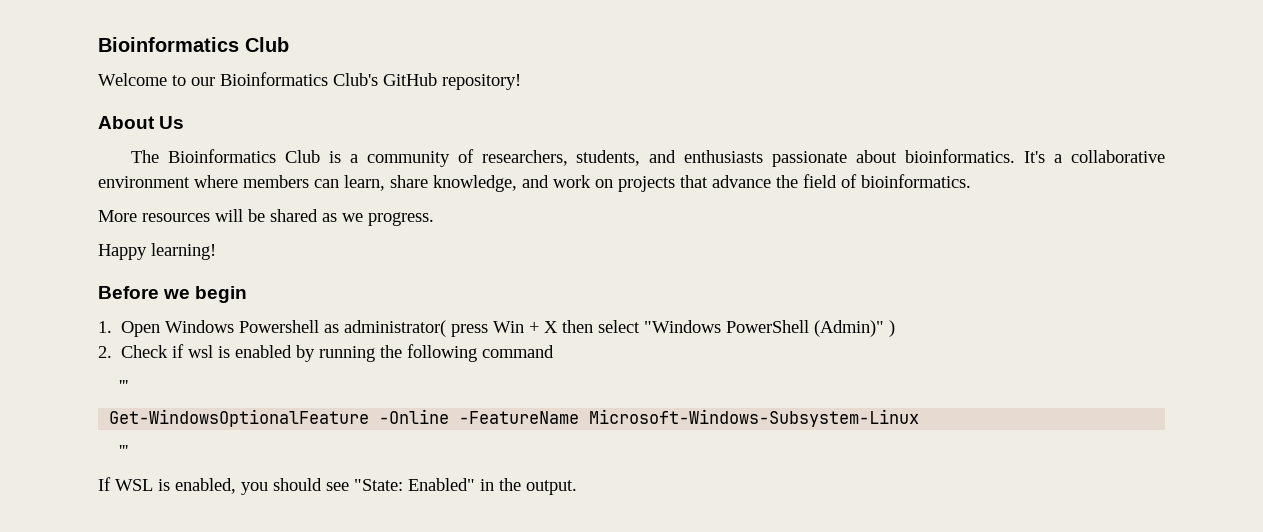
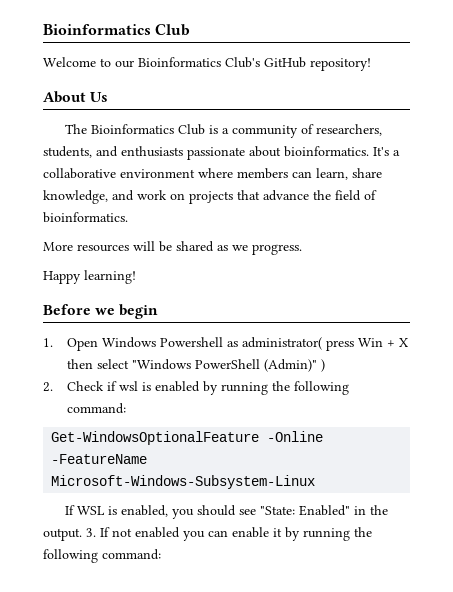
- 2. Check if wsl is enabled by running the following command
- '''
+ 2. Check if wsl is enabled by running the following command:
  Get-WindowsOptionalFeature -Online -FeatureName Microsoft-Windows-Subsystem-Linux
- '''
+ 3. If not enabled you can enable it by running the following command:

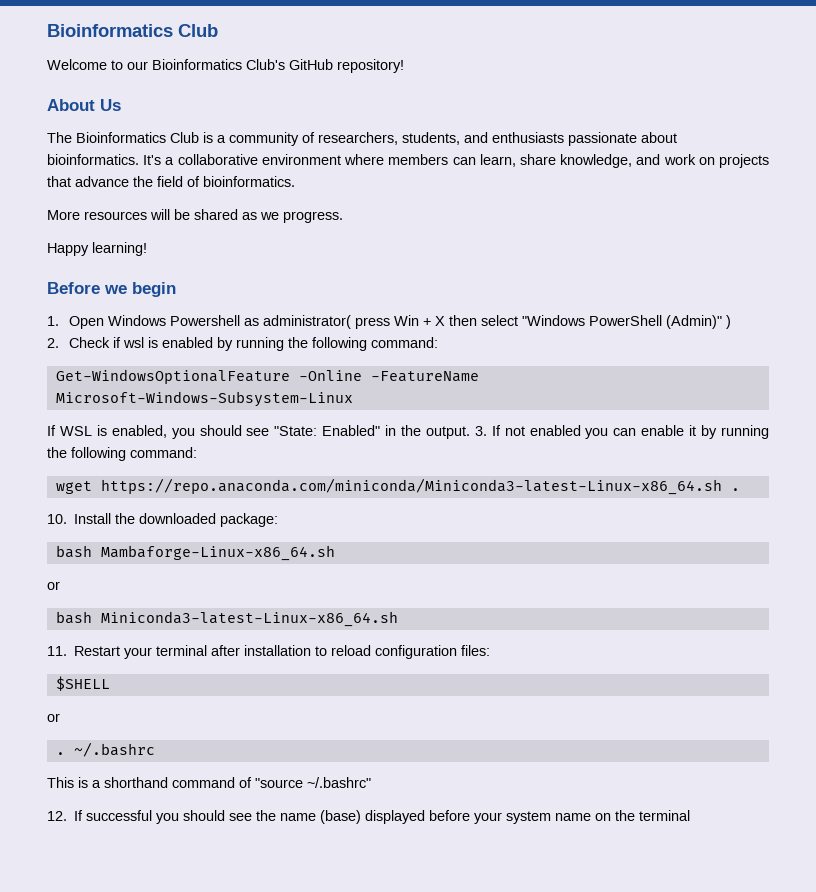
+ wget https://repo.anaconda.com/miniconda/Miniconda3-latest-Linux-x86_64.sh .
+ 10. Install the downloaded package:
+ bash Mambaforge-Linux-x86_64.sh
+ or
+ bash Miniconda3-latest-Linux-x86_64.sh
+ 11. Restart your terminal after installation to reload configuration files:
+ $SHELL
+ or
+ . ~/.bashrc
+ This is a shorthand command of "source ~/.bashrc"
+ 12. If successful you should see the name (base) displayed before your system name on the terminal

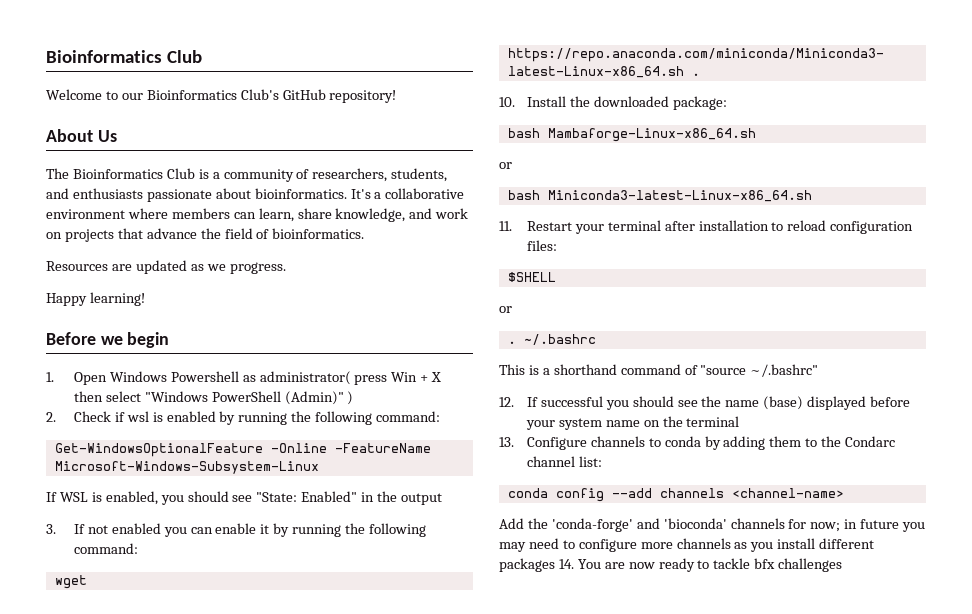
- More resources will be shared as we progress.
+ Resources are updated as we progress.
- If WSL is enabled, you should see "State: Enabled" in the output. 3. If not enabled you can enable it by running the following command:
+ If WSL is enabled, you should see "State: Enabled" in the output
+ 3. If not enabled you can enable it by running the following command:
+ 13. Configure channels to conda by adding them to the Condarc channel list:
+ conda config --add channels <channel-name>
+ Add the 'conda-forge' and 'bioconda' channels for now; in future you may need to configure more channels as you install different packages 14. You are now ready to tackle bfx challenges

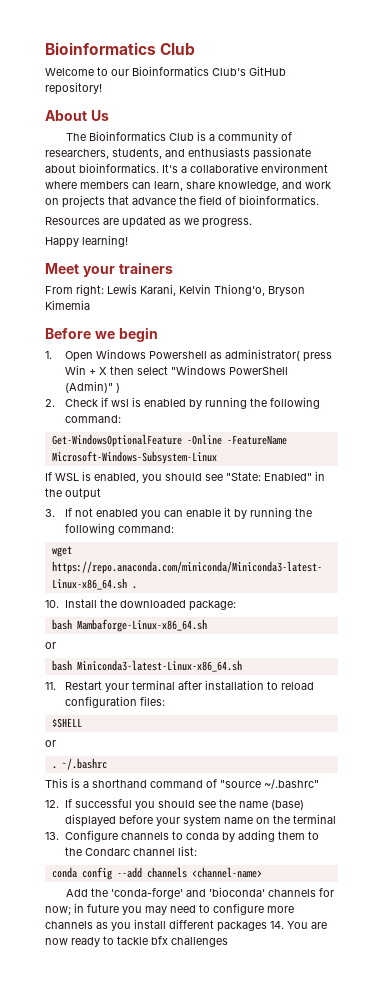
+ Meet your trainers
+ From right: Lewis Karani, Kelvin Thiong'o, Bryson Kimemia

